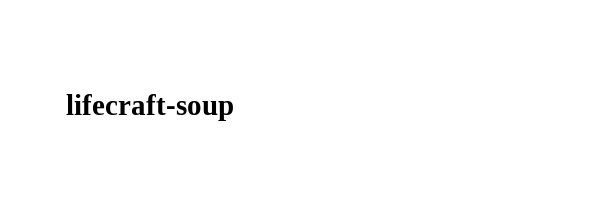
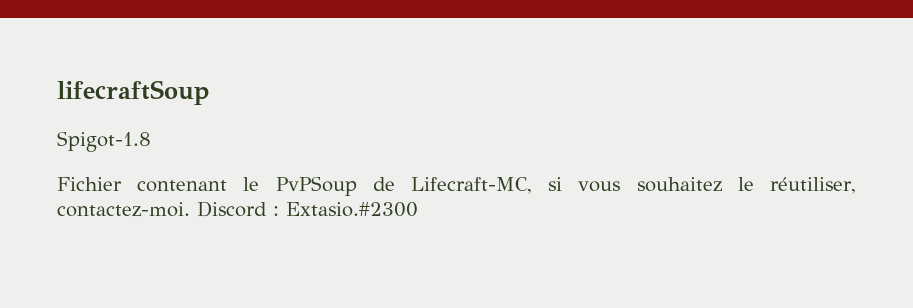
- lifecraft-soup
+ lifecraftSoup
+ Spigot-1.8
+ Fichier contenant le PvPSoup de Lifecraft-MC, si vous souhaitez le réutiliser, contactez-moi. Discord : Extasio.#2300

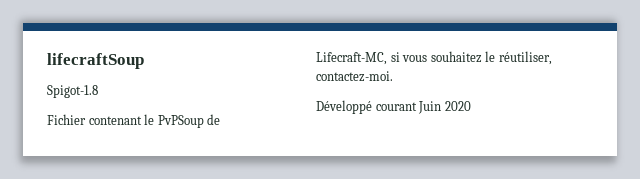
- Fichier contenant le PvPSoup de Lifecraft-MC, si vous souhaitez le réutiliser, contactez-moi. Discord : Extasio.#2300
+ Fichier contenant le PvPSoup de Lifecraft-MC, si vous souhaitez le réutiliser, contactez-moi.
+ Développé courant Juin 2020

